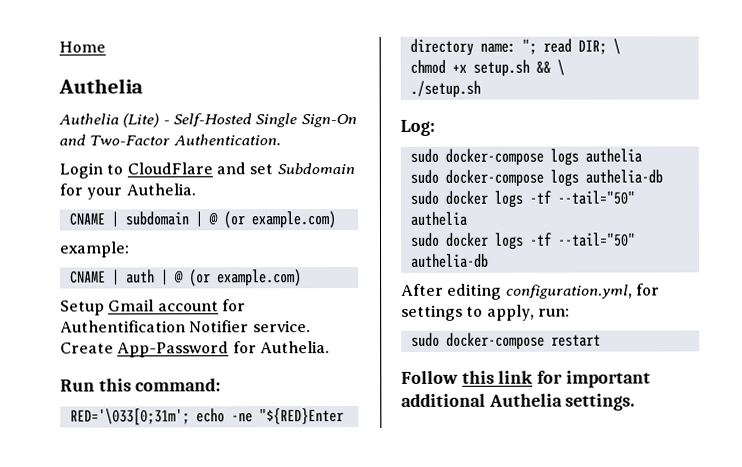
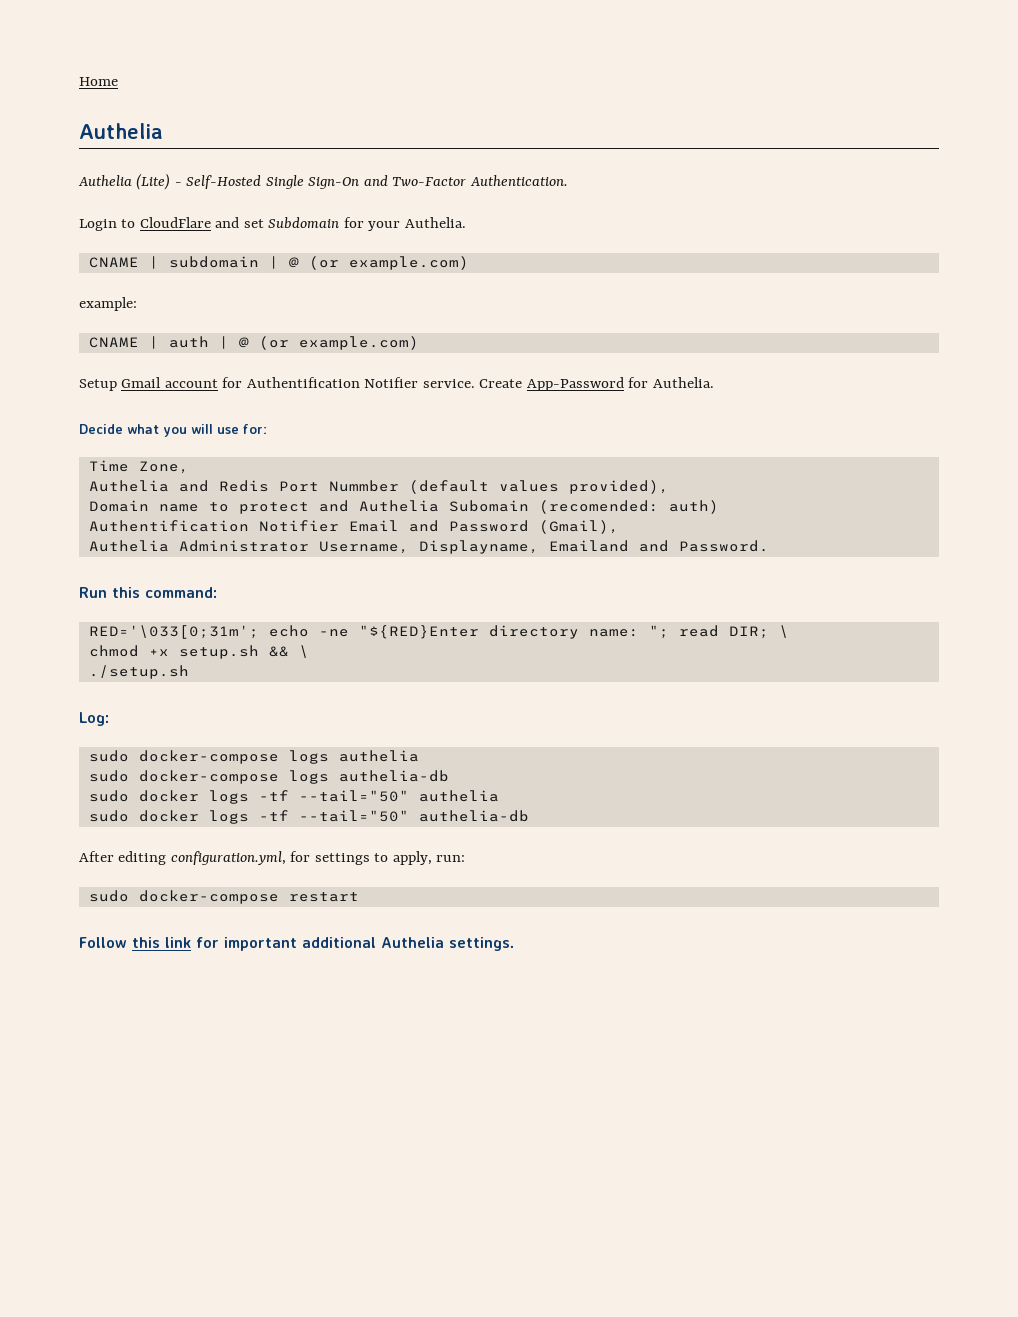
+ Decide what you will use for:
+ Time Zone,
+ Authelia and Redis Port Nummber (default values provided),
+ Domain name to protect and Authelia Subomain (recomended: auth)
+ Authentification Notifier Email and Password (Gmail),
+ Authelia Administrator Username, Displayname, Emailand and Password.

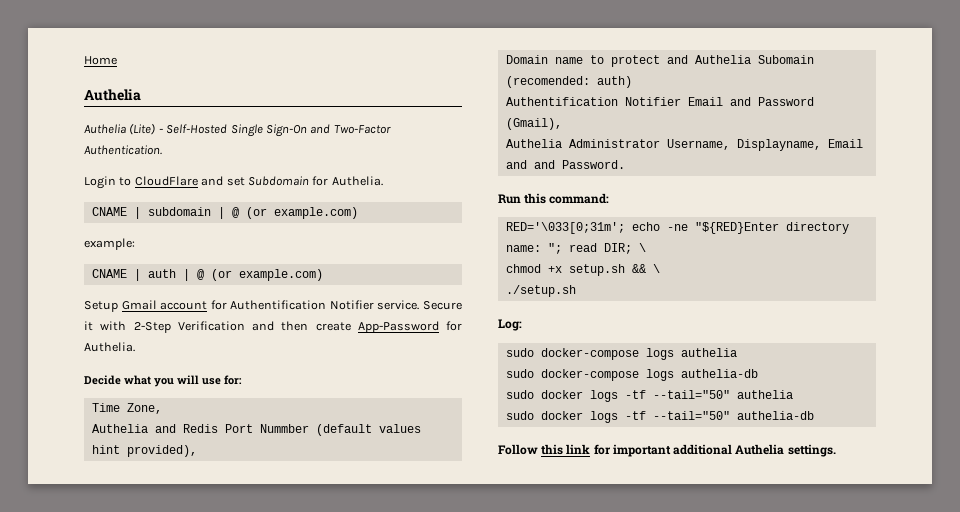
- Login to CloudFlare and set Subdomain for your Authelia.
+ Login to CloudFlare and set Subdomain for Authelia.
- Create App-Password for Authelia.
+ Secure it with 2-Step Verification and then create App-Password for Authelia.
- Authelia and Redis Port Nummber (default values provided),
+ Authelia and Redis Port Nummber (default values hint provided),
- Authelia Administrator Username, Displayname, Emailand and Password.
+ Authelia Administrator Username, Displayname, Email and and Password.
- After editing configuration.yml, for settings to apply, run:
- sudo docker-compose restart

